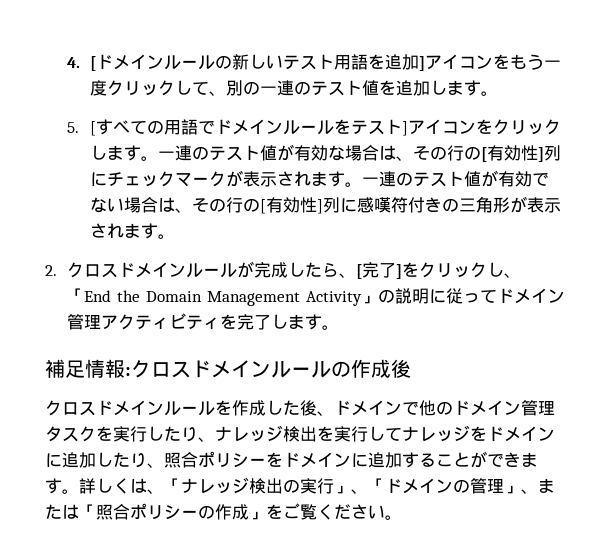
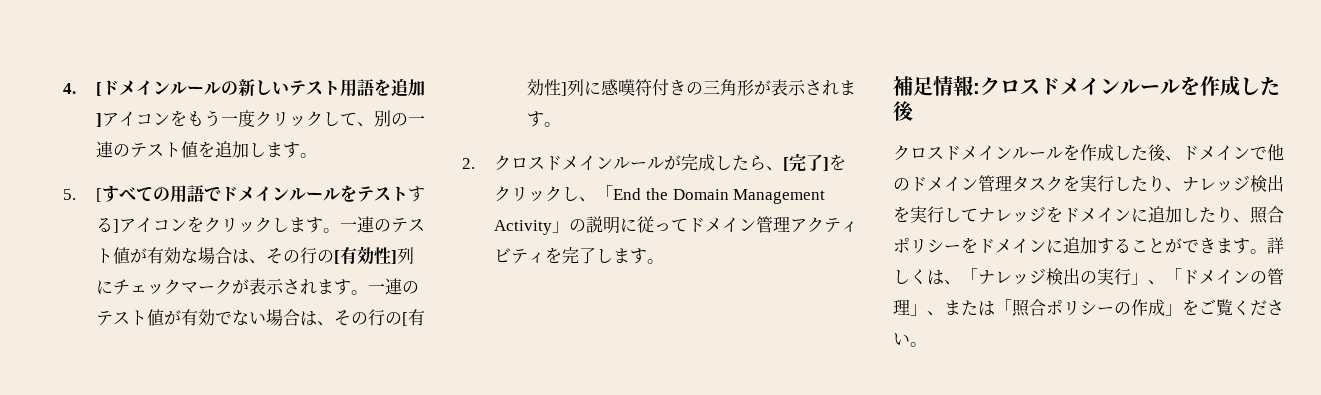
- 5. [すべての用語でドメインルールをテスト]アイコンをクリックします。
+ 5. [すべての用語でドメインルールをテストする]アイコンをクリックします。
- 補足情報:クロスドメインルールの作成後
+ 補足情報:クロスドメインルールを作成した後

